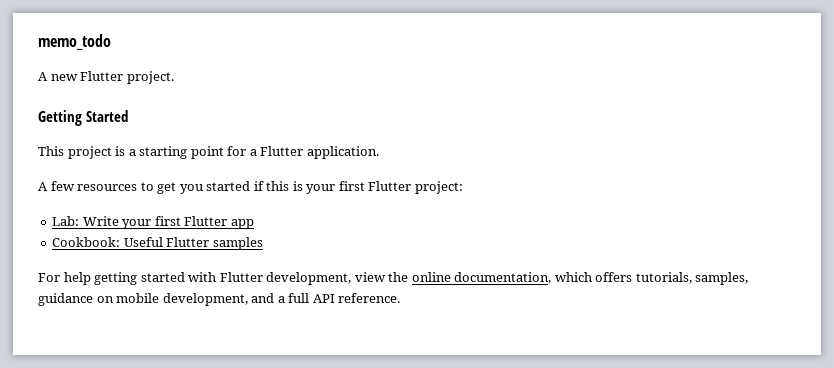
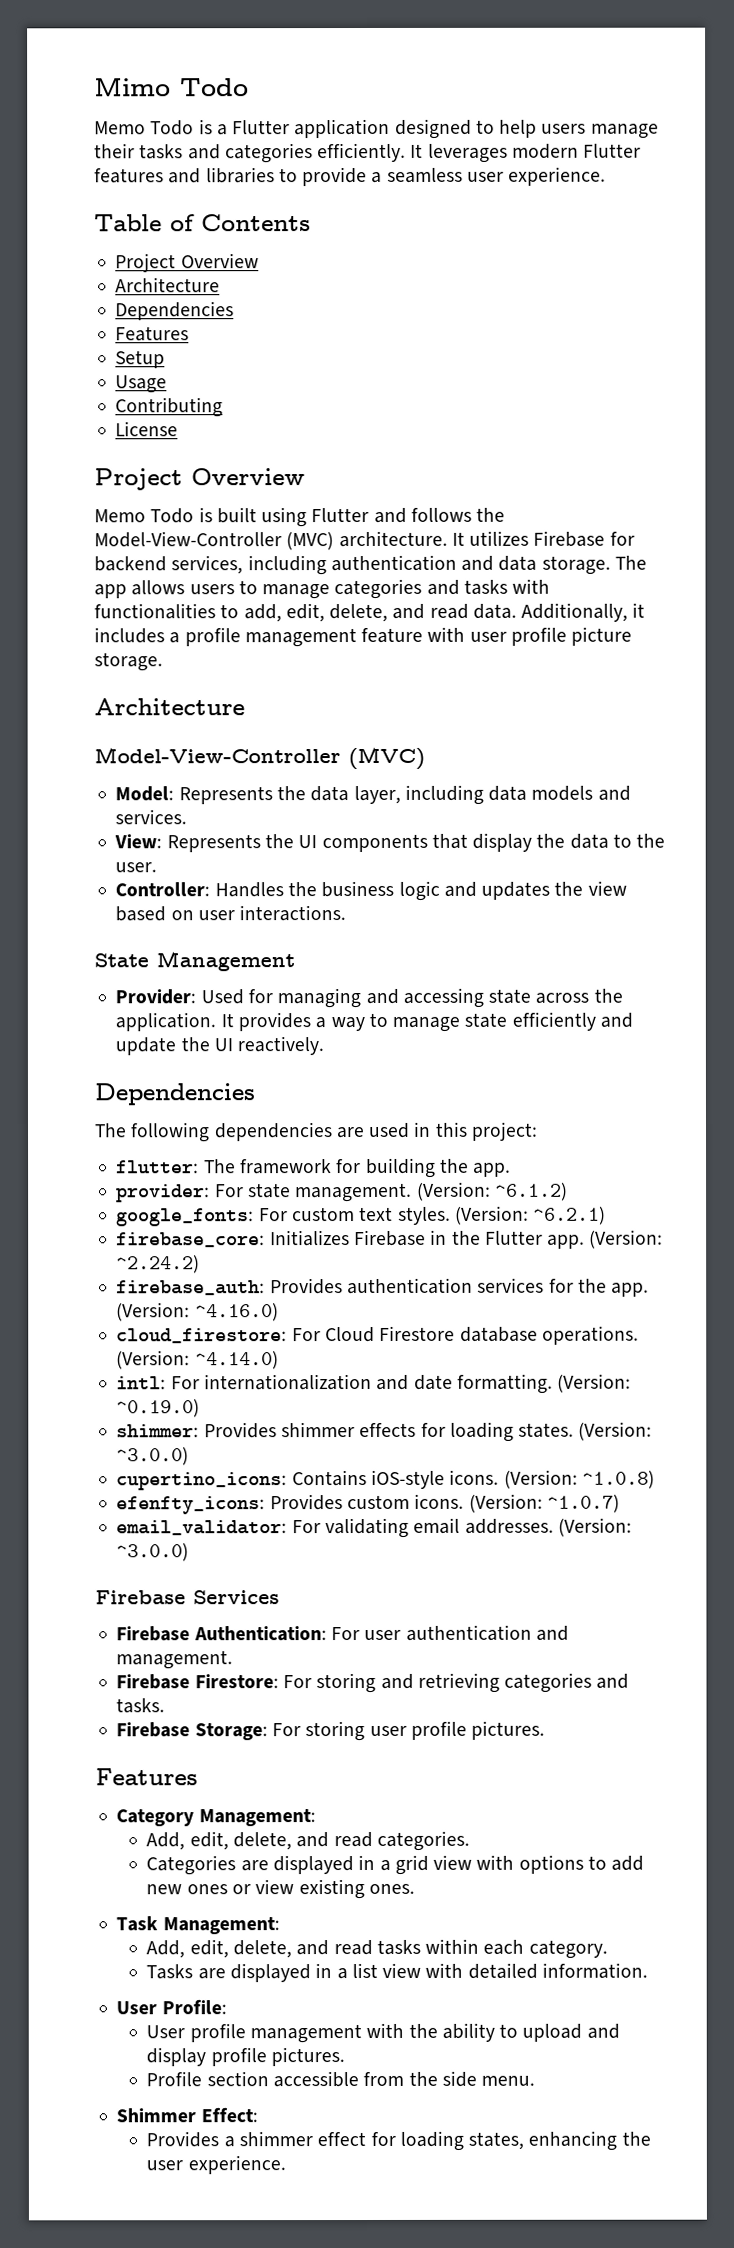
- memo_todo
- A new Flutter project.
- Getting Started
- This project is a starting point for a Flutter application.
- A few resources to get you started if this is your first Flutter project:
- Lab: Write your first Flutter app
- Cookbook: Useful Flutter samples
- For help getting started with Flutter development, view the online documentation, which offers tutorials, samples, guidance on mobile development, and a full API reference.
+ Mimo Todo
+ Memo Todo is a Flutter application designed to help users manage their tasks and categories efficiently. It leverages modern Flutter features and libraries to provide a seamless user experience.
+ Table of Contents
+ Project Overview
+ Architecture
+ Dependencies
+ Features
+ Setup
+ Usage
+ Contributing
+ License
+ Project Overview
+ Memo Todo is built using Flutter and follows the Model-View-Controller (MVC) architecture. It utilizes Firebase for backend services, including authentication and data storage. The app allows users to manage categories and tasks with functionalities to add, edit, delete, and read data. Additionally, it includes a profile management feature with user profile picture storage.
+ Architecture
+ Model-View-Controller (MVC)
+ Model: Represents the data layer, including data models and services.
+ View: Represents the UI components that display the data to the user.
+ Controller: Handles the business logic and updates the view based on user interactions.
+ State Management
+ Provider: Used for managing and accessing state across the application. It provides a way to manage state efficiently and update the UI reactively.
+ Dependencies
+ The following dependencies are used in this project:
+ flutter: The framework for building the app.
+ provider: For state management. (Version: ^6.1.2)
+ google_fonts: For custom text styles. (Version: ^6.2.1)
+ firebase_core: Initializes Firebase in the Flutter app. (Version: ^2.24.2)
+ firebase_auth: Provides authentication services for the app. (Version: ^4.16.0)
+ cloud_firestore: For Cloud Firestore database operations. (Version: ^4.14.0)
+ intl: For internationalization and date formatting. (Version: ^0.19.0)
+ shimmer: Provides shimmer effects for loading states. (Version: ^3.0.0)
+ cupertino_icons: Contains iOS-style icons. (Version: ^1.0.8)
+ efenfty_icons: Provides custom icons. (Version: ^1.0.7)
+ email_validator: For validating email addresses. (Version: ^3.0.0)
+ Firebase Services
+ Firebase Authentication: For user authentication and management.
+ Firebase Firestore: For storing and retrieving categories and tasks.
+ Firebase Storage: For storing user profile pictures.
+ Features
+ Category Management:
+ Add, edit, delete, and read categories.
+ Categories are displayed in a grid view with options to add new ones or view existing ones.
+ Task Management:
+ Add, edit, delete, and read tasks within each category.
+ Tasks are displayed in a list view with detailed information.
+ User Profile:
+ User profile management with the ability to upload and display profile pictures.
+ Profile section accessible from the side menu.
+ Shimmer Effect:
+ Provides a shimmer effect for loading states, enhancing the user experience.

